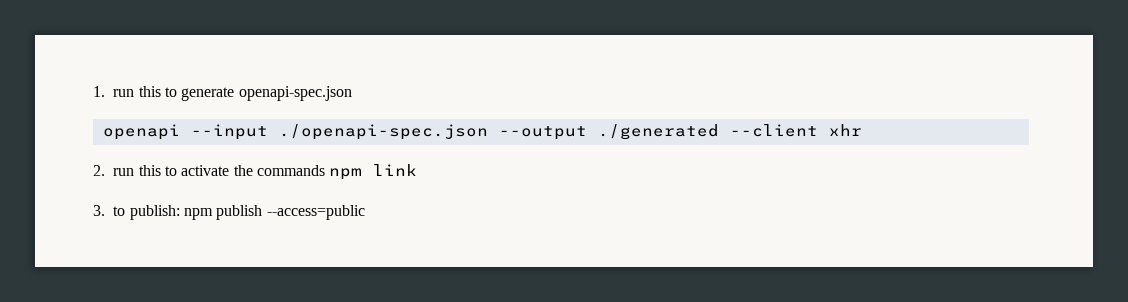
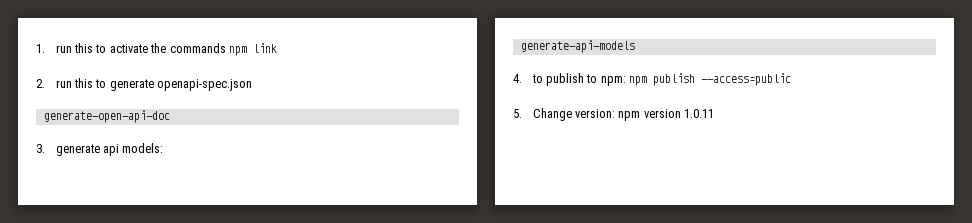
- 1. run this to generate openapi-spec.json
- openapi --input ./openapi-spec.json --output ./generated --client xhr
- 2. run this to activate the commands npm link
+ 1. run this to activate the commands npm link
- 3. to publish: npm publish --access=public
+ 2. run this to generate openapi-spec.json
+ generate-open-api-doc
+ 3. generate api models:
+ generate-api-models
+ 4. to publish to npm: npm publish --access=public
+ 5. Change version: npm version 1.0.11

